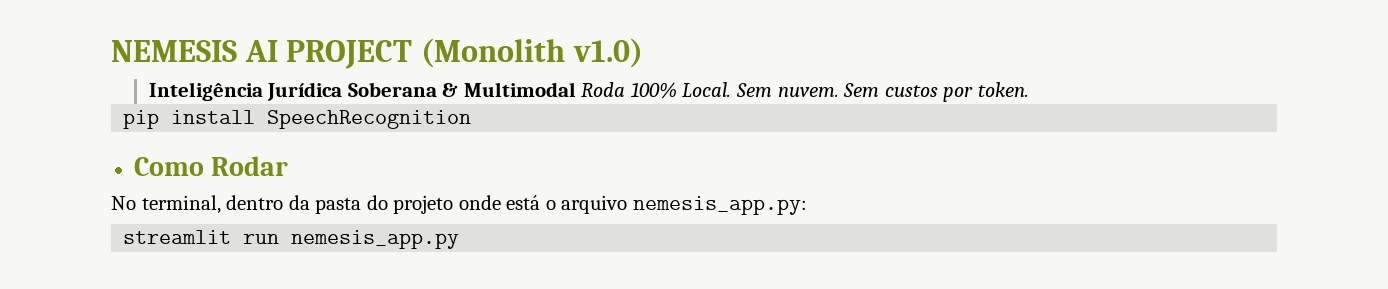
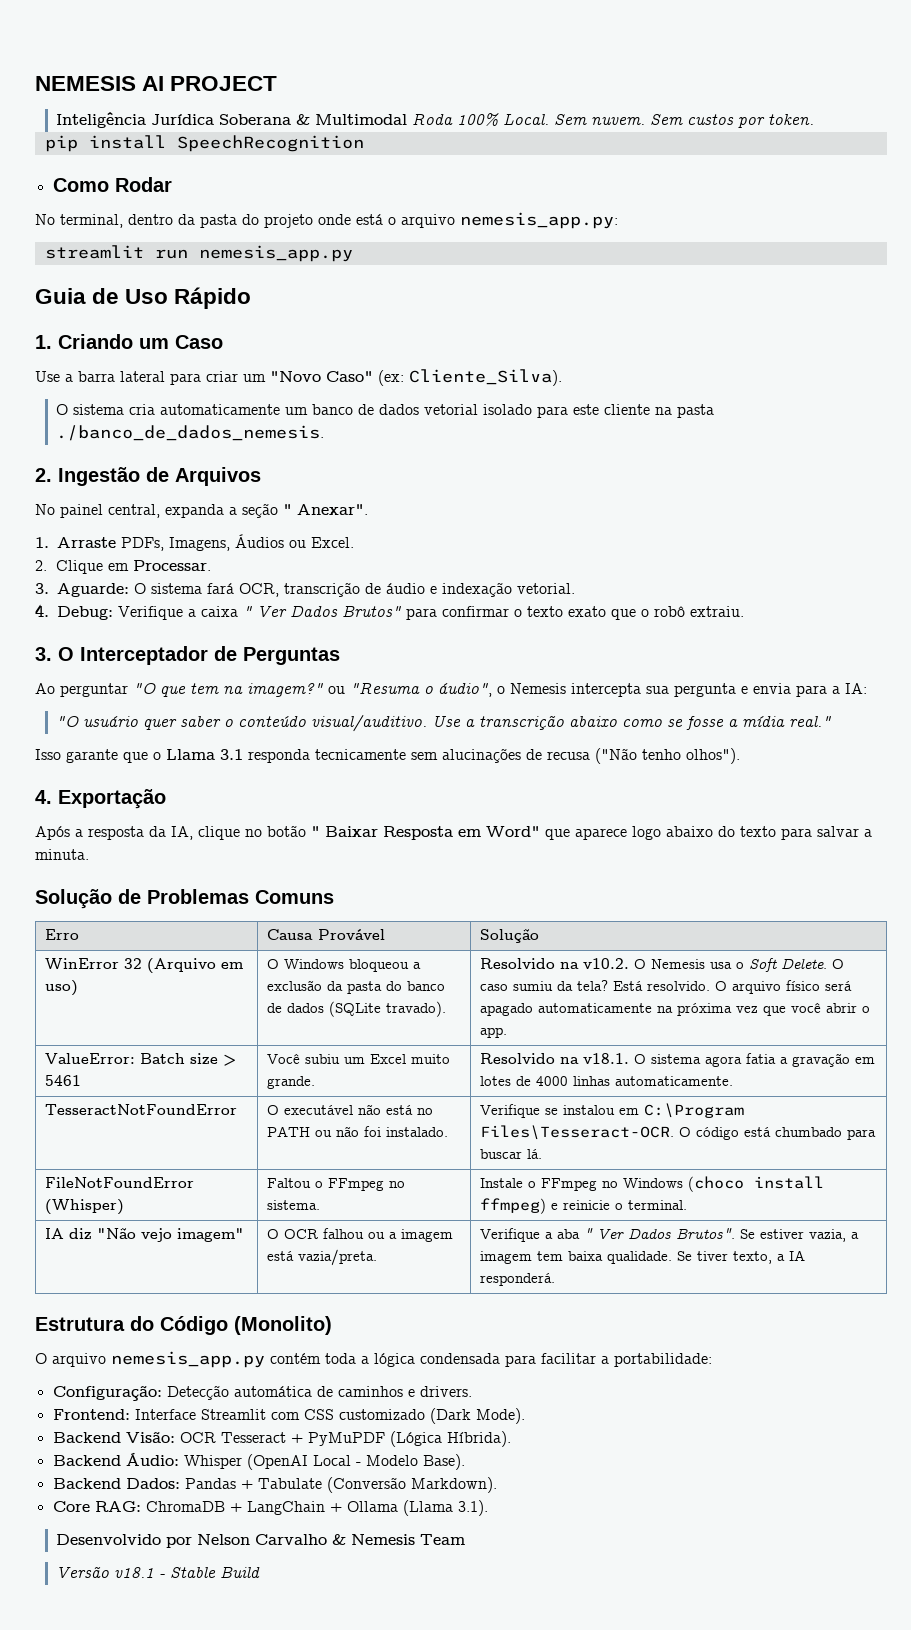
- NEMESIS AI PROJECT (Monolith v1.0)
+ NEMESIS AI PROJECT
+ Guia de Uso Rápido
+ 1. Criando um Caso
+ Use a barra lateral para criar um "Novo Caso" (ex: Cliente_Silva).
+ O sistema cria automaticamente um banco de dados vetorial isolado para este cliente na pasta ./banco_de_dados_nemesis.
+ 2. Ingestão de Arquivos
+ No painel central, expanda a seção " Anexar".
+ 1. Arraste PDFs, Imagens, Áudios ou Excel.
+ 2. Clique em Processar.
+ 3. Aguarde: O sistema fará OCR, transcrição de áudio e indexação vetorial.
+ 4. Debug: Verifique a caixa " Ver Dados Brutos" para confirmar o texto exato que o robô extraiu.
+ 3. O Interceptador de Perguntas
+ Ao perguntar "O que tem na imagem?" ou "Resuma o áudio", o Nemesis intercepta sua pergunta e envia para a IA:
+ "O usuário quer saber o conteúdo visual/auditivo. Use a transcrição abaixo como se fosse a mídia real."
+ Isso garante que o Llama 3.1 responda tecnicamente sem alucinações de recusa ("Não tenho olhos").
+ 4. Exportação
+ Após a resposta da IA, clique no botão " Baixar Resposta em Word" que aparece logo abaixo do texto para salvar a minuta.
+ Solução de Problemas Comuns
+ Erro | Causa Provável | Solução
+ WinError 32 (Arquivo em uso) | O Windows bloqueou a exclusão da pasta do banco de dados (SQLite travado). | Resolvido na v10.2. O Nemesis usa o Soft Delete. O caso sumiu da tela? Está resolvido. O arquivo físico será apagado automaticamente na próxima vez que você abrir o app.
+ ValueError: Batch size > 5461 | Você subiu um Excel muito grande. | Resolvido na v18.1. O sistema agora fatia a gravação em lotes de 4000 linhas automaticamente.
+ TesseractNotFoundError | O executável não está no PATH ou não foi instalado. | Verifique se instalou em C:\Program Files\Tesseract-OCR. O código está chumbado para buscar lá.
+ FileNotFoundError (Whisper) | Faltou o FFmpeg no sistema. | Instale o FFmpeg no Windows (choco install ffmpeg) e reinicie o terminal.
+ IA diz "Não vejo imagem" | O OCR falhou ou a imagem está vazia/preta. | Verifique a aba " Ver Dados Brutos". Se estiver vazia, a imagem tem baixa qualidade. Se tiver texto, a IA responderá.
+ Estrutura do Código (Monolito)
+ O arquivo nemesis_app.py contém toda a lógica condensada para facilitar a portabilidade:
+ Configuração: Detecção automática de caminhos e drivers.
+ Frontend: Interface Streamlit com CSS customizado (Dark Mode).
+ Backend Visão: OCR Tesseract + PyMuPDF (Lógica Híbrida).
+ Backend Áudio: Whisper (OpenAI Local - Modelo Base).
+ Backend Dados: Pandas + Tabulate (Conversão Markdown).
+ Core RAG: ChromaDB + LangChain + Ollama (Llama 3.1).
+ Desenvolvido por Nelson Carvalho & Nemesis Team
+ Versão v18.1 - Stable Build

